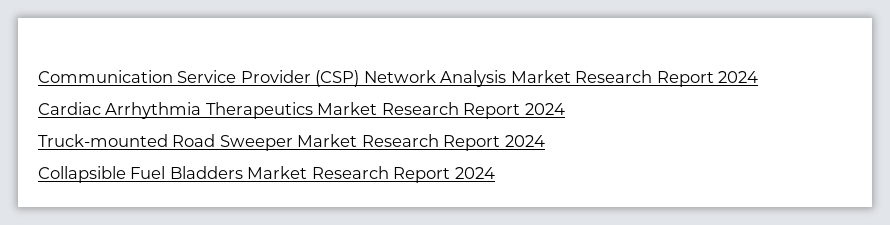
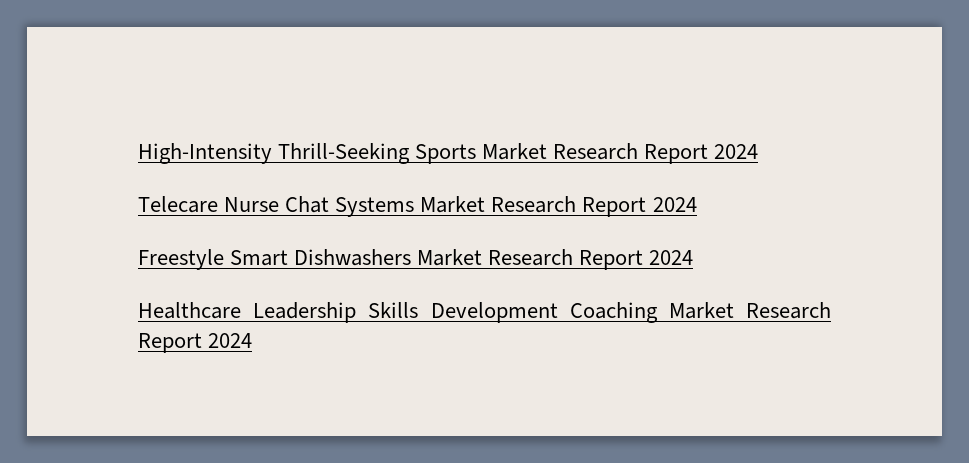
- Communication Service Provider (CSP) Network Analysis Market Research Report 2024
- Cardiac Arrhythmia Therapeutics Market Research Report 2024
- Truck-mounted Road Sweeper Market Research Report 2024
- Collapsible Fuel Bladders Market Research Report 2024
+ High-Intensity Thrill-Seeking Sports Market Research Report 2024
+ Telecare Nurse Chat Systems Market Research Report 2024
+ Freestyle Smart Dishwashers Market Research Report 2024
+ Healthcare Leadership Skills Development Coaching Market Research Report 2024

